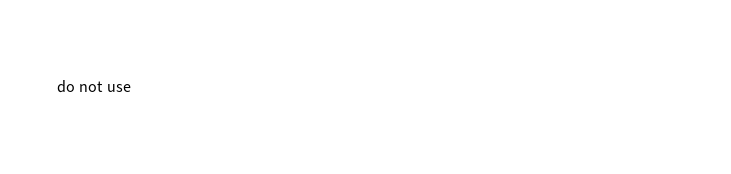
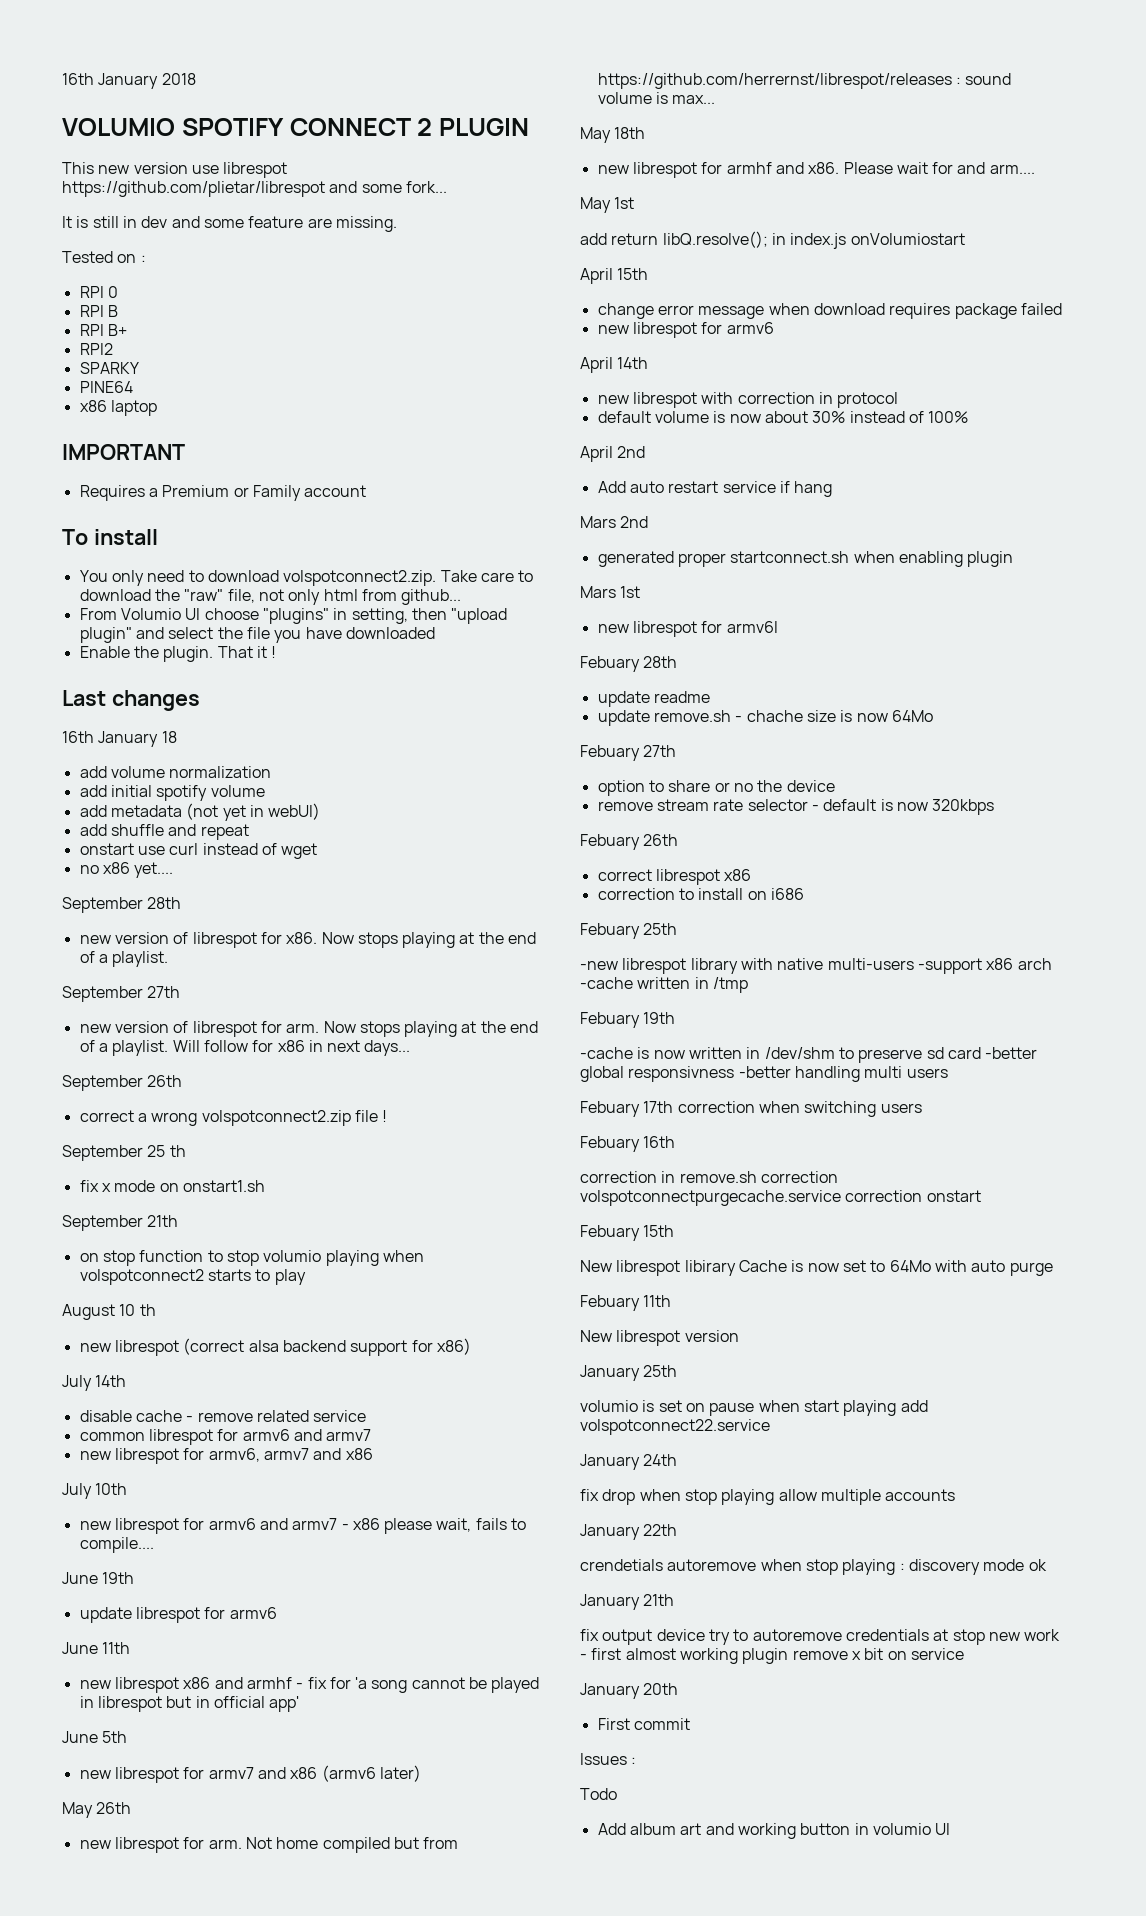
- do not use
+ 16th January 2018
+ VOLUMIO SPOTIFY CONNECT 2 PLUGIN
+ This new version use librespot https://github.com/plietar/librespot and some fork...
+ It is still in dev and some feature are missing.
+ Tested on :
+ RPI 0
+ RPI B
+ RPI B+
+ RPI2
+ SPARKY
+ PINE64
+ x86 laptop
+ IMPORTANT
+ Requires a Premium or Family account
+ To install
+ You only need to download volspotconnect2.zip. Take care to download the "raw" file, not only html from github...
+ From Volumio UI choose "plugins" in setting, then "upload plugin" and select the file you have downloaded
+ Enable the plugin. That it !
+ Last changes
+ 16th January 18
+ add volume normalization
+ add initial spotify volume
+ add metadata (not yet in webUI)
+ add shuffle and repeat
+ onstart use curl instead of wget
+ no x86 yet....
+ September 28th
+ new version of librespot for x86. Now stops playing at the end of a playlist.
+ September 27th
+ new version of librespot for arm. Now stops playing at the end of a playlist. Will follow for x86 in next days...
+ September 26th
+ correct a wrong volspotconnect2.zip file !
+ September 25 th
+ fix x mode on onstart1.sh
+ September 21th
+ on stop function to stop volumio playing when volspotconnect2 starts to play
+ August 10 th
+ new librespot (correct alsa backend support for x86)
+ July 14th
+ disable cache - remove related service
+ common librespot for armv6 and armv7
+ new librespot for armv6, armv7 and x86
+ July 10th
+ new librespot for armv6 and armv7 - x86 please wait, fails to compile....
+ June 19th
+ update librespot for armv6
+ June 11th
+ new librespot x86 and armhf - fix for 'a song cannot be played in librespot but in official app'
+ June 5th
+ new librespot for armv7 and x86 (armv6 later)
+ May 26th
+ new librespot for arm. Not home compiled but from https://github.com/herrernst/librespot/releases : sound volume is max...
+ May 18th
+ new librespot for armhf and x86. Please wait for and arm....
+ May 1st
+ add return libQ.resolve(); in index.js onVolumiostart
+ April 15th
+ change error message when download requires package failed
+ new librespot for armv6
+ April 14th
+ new librespot with correction in protocol
+ default volume is now about 30% instead of 100%
+ April 2nd
+ Add auto restart service if hang
+ Mars 2nd
+ generated proper startconnect.sh when enabling plugin
+ Mars 1st
+ new librespot for armv6l
+ Febuary 28th
+ update readme
+ update remove.sh - chache size is now 64Mo
+ Febuary 27th
+ option to share or no the device
+ remove stream rate selector - default is now 320kbps
+ Febuary 26th
+ correct librespot x86
+ correction to install on i686
+ Febuary 25th
+ -new librespot library with native multi-users -support x86 arch -cache written in /tmp
+ Febuary 19th
+ -cache is now written in /dev/shm to preserve sd card -better global responsivness -better handling multi users
+ Febuary 17th correction when switching users
+ Febuary 16th
+ correction in remove.sh correction volspotconnectpurgecache.service correction onstart
+ Febuary 15th
+ New librespot libirary Cache is now set to 64Mo with auto purge
+ Febuary 11th
+ New librespot version
+ January 25th
+ volumio is set on pause when start playing add volspotconnect22.service
+ January 24th
+ fix drop when stop playing allow multiple accounts
+ January 22th
+ crendetials autoremove when stop playing : discovery mode ok
+ January 21th
+ fix output device try to autoremove credentials at stop new work - first almost working plugin remove x bit on service
+ January 20th
+ First commit
+ Issues :
+ Todo
+ Add album art and working button in volumio UI

